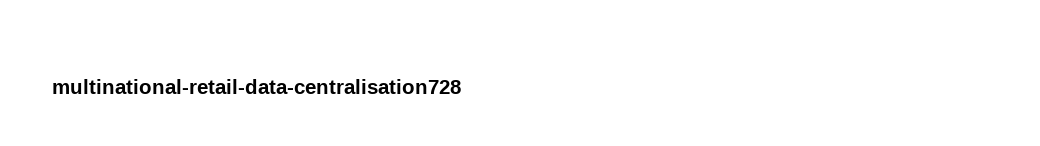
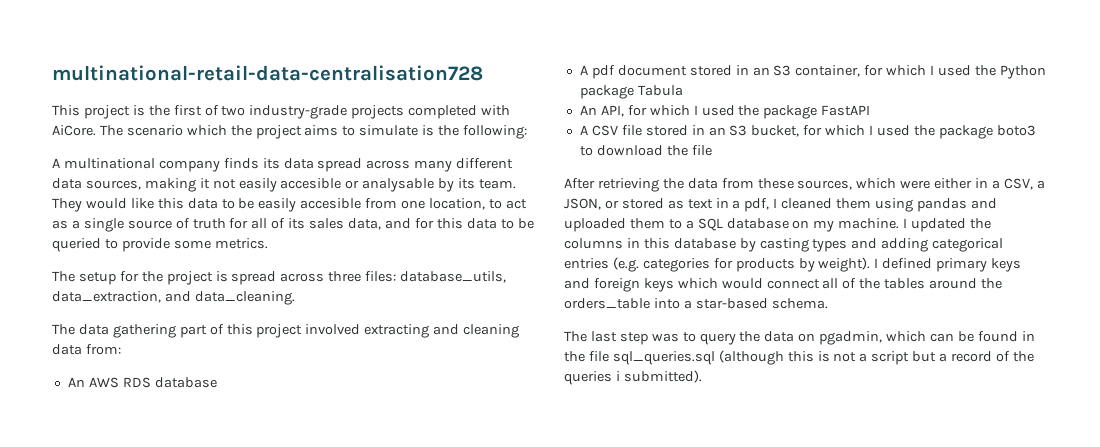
+ This project is the first of two industry-grade projects completed with AiCore. The scenario which the project aims to simulate is the following:
+ A multinational company finds its data spread across many different data sources, making it not easily accesible or analysable by its team. They would like this data to be easily accesible from one location, to act as a single source of truth for all of its sales data, and for this data to be queried to provide some metrics.
+ The setup for the project is spread across three files: database_utils, data_extraction, and data_cleaning.
+ The data gathering part of this project involved extracting and cleaning data from:
+ An AWS RDS database
+ A pdf document stored in an S3 container, for which I used the Python package Tabula
+ An API, for which I used the package FastAPI
+ A CSV file stored in an S3 bucket, for which I used the package boto3 to download the file
+ After retrieving the data from these sources, which were either in a CSV, a JSON, or stored as text in a pdf, I cleaned them using pandas and uploaded them to a SQL database on my machine. I updated the columns in this database by casting types and adding categorical entries (e.g. categories for products by weight). I defined primary keys and foreign keys which would connect all of the tables around the orders_table into a star-based schema.
+ The last step was to query the data on pgadmin, which can be found in the file sql_queries.sql (although this is not a script but a record of the queries i submitted).

